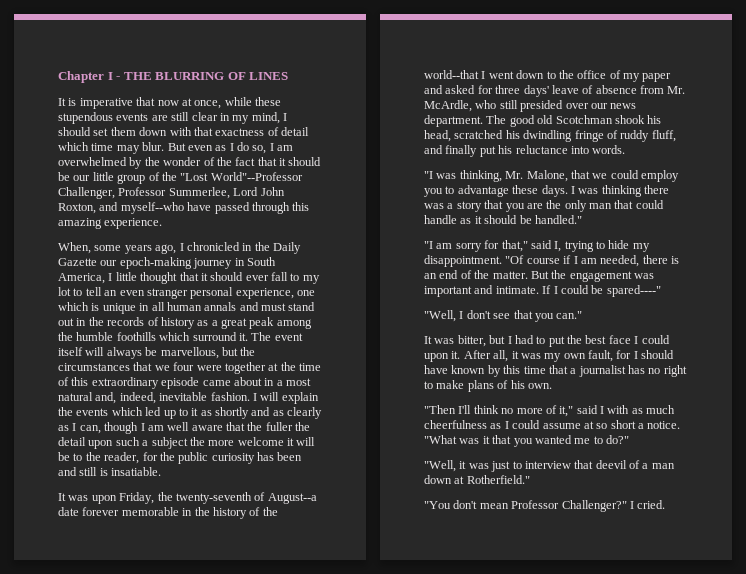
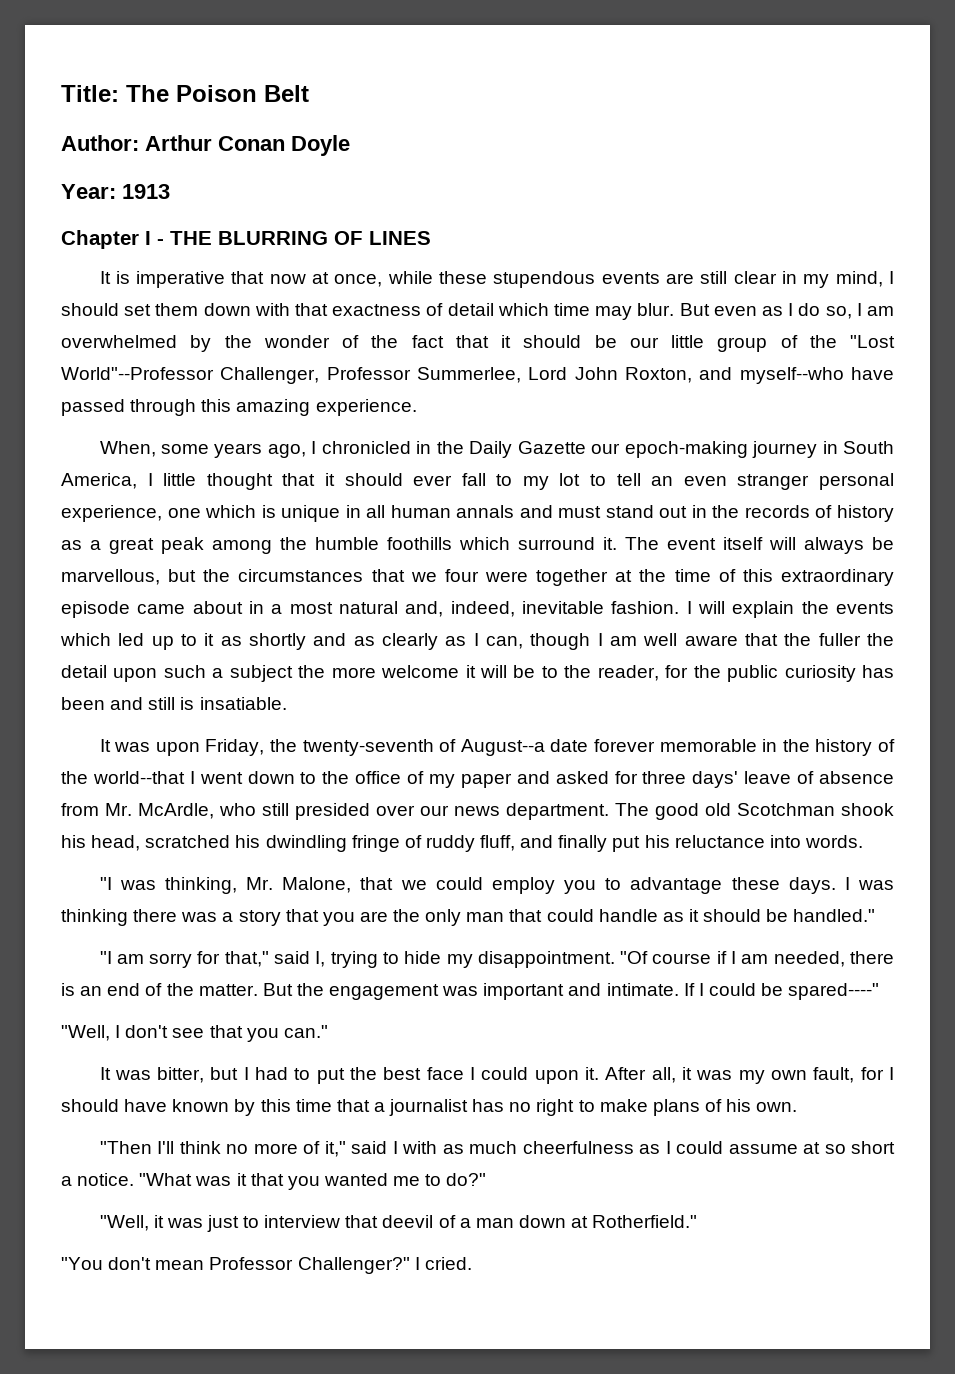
+ Title: The Poison Belt
+ Author: Arthur Conan Doyle
+ Year: 1913

